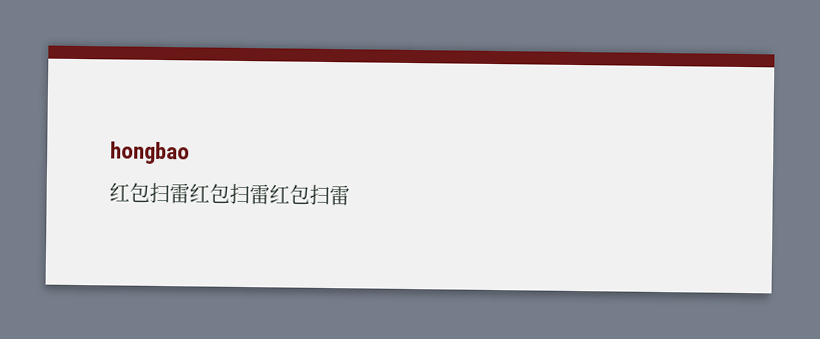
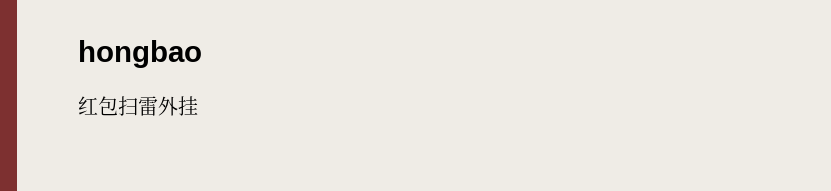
- 红包扫雷红包扫雷红包扫雷
+ 红包扫雷外挂

